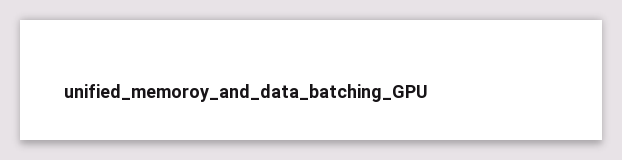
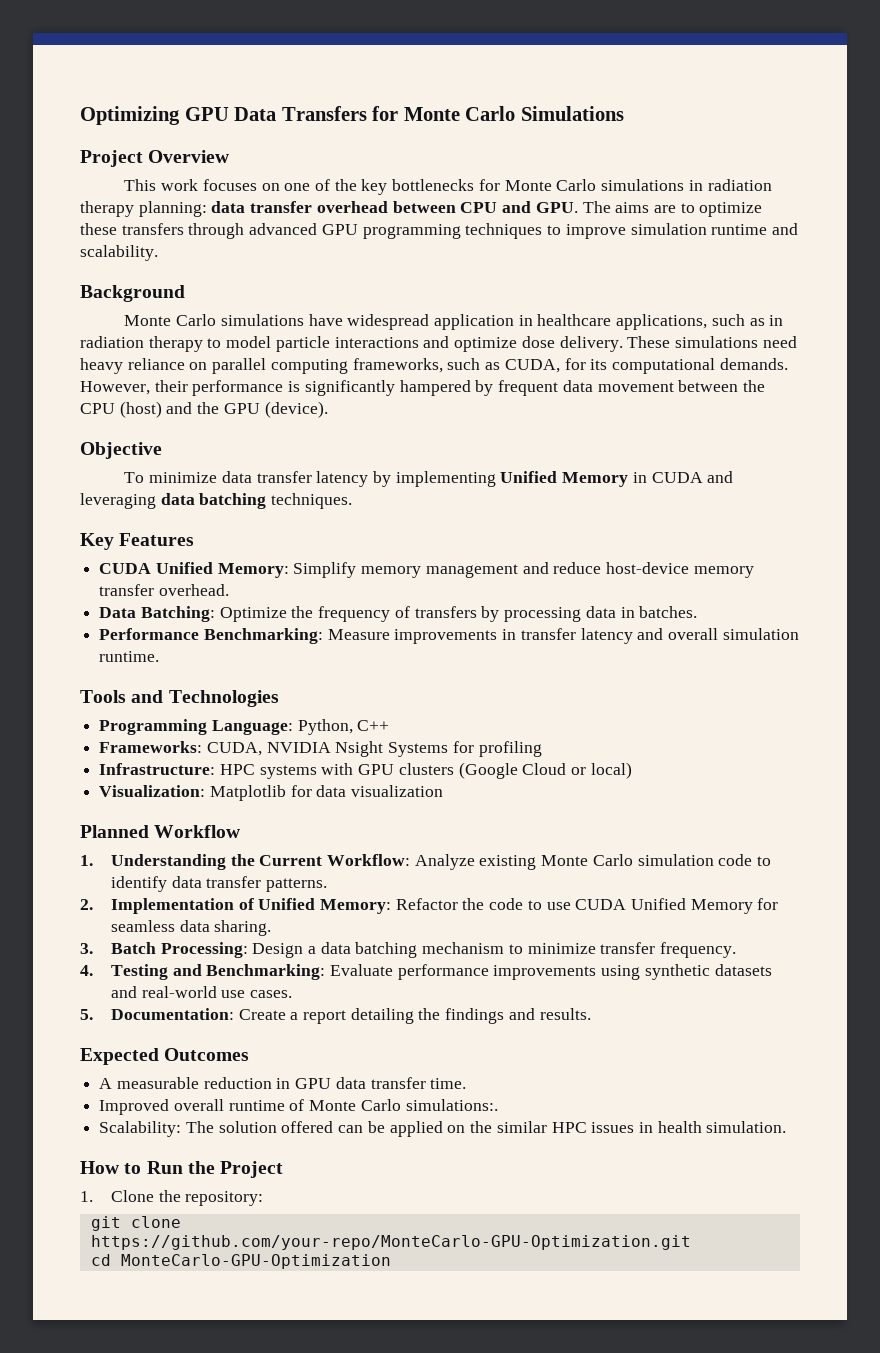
- unified_memoroy_and_data_batching_GPU
+ Optimizing GPU Data Transfers for Monte Carlo Simulations
+ Project Overview
+ This work focuses on one of the key bottlenecks for Monte Carlo simulations in radiation therapy planning: data transfer overhead between CPU and GPU. The aims are to optimize these transfers through advanced GPU programming techniques to improve simulation runtime and scalability.
+ Background
+ Monte Carlo simulations have widespread application in healthcare applications, such as in radiation therapy to model particle interactions and optimize dose delivery. These simulations need heavy reliance on parallel computing frameworks, such as CUDA, for its computational demands. However, their performance is significantly hampered by frequent data movement between the CPU (host) and the GPU (device).
+ Objective
+ To minimize data transfer latency by implementing Unified Memory in CUDA and leveraging data batching techniques.
+ Key Features
+ CUDA Unified Memory: Simplify memory management and reduce host-device memory transfer overhead.
+ Data Batching: Optimize the frequency of transfers by processing data in batches.
+ Performance Benchmarking: Measure improvements in transfer latency and overall simulation runtime.
+ Tools and Technologies
+ Programming Language: Python, C++
+ Frameworks: CUDA, NVIDIA Nsight Systems for profiling
+ Infrastructure: HPC systems with GPU clusters (Google Cloud or local)
+ Visualization: Matplotlib for data visualization
+ Planned Workflow
+ 1. Understanding the Current Workflow: Analyze existing Monte Carlo simulation code to identify data transfer patterns.
+ 2. Implementation of Unified Memory: Refactor the code to use CUDA Unified Memory for seamless data sharing.
+ 3. Batch Processing: Design a data batching mechanism to minimize transfer frequency.
+ 4. Testing and Benchmarking: Evaluate performance improvements using synthetic datasets and real-world use cases.
+ 5. Documentation: Create a report detailing the findings and results.
+ Expected Outcomes
+ A measurable reduction in GPU data transfer time.
+ Improved overall runtime of Monte Carlo simulations:.
+ Scalability: The solution offered can be applied on the similar HPC issues in health simulation.
+ How to Run the Project
+ 1. Clone the repository:
+ git clone https://github.com/your-repo/MonteCarlo-GPU-Optimization.git
+ cd MonteCarlo-GPU-Optimization

